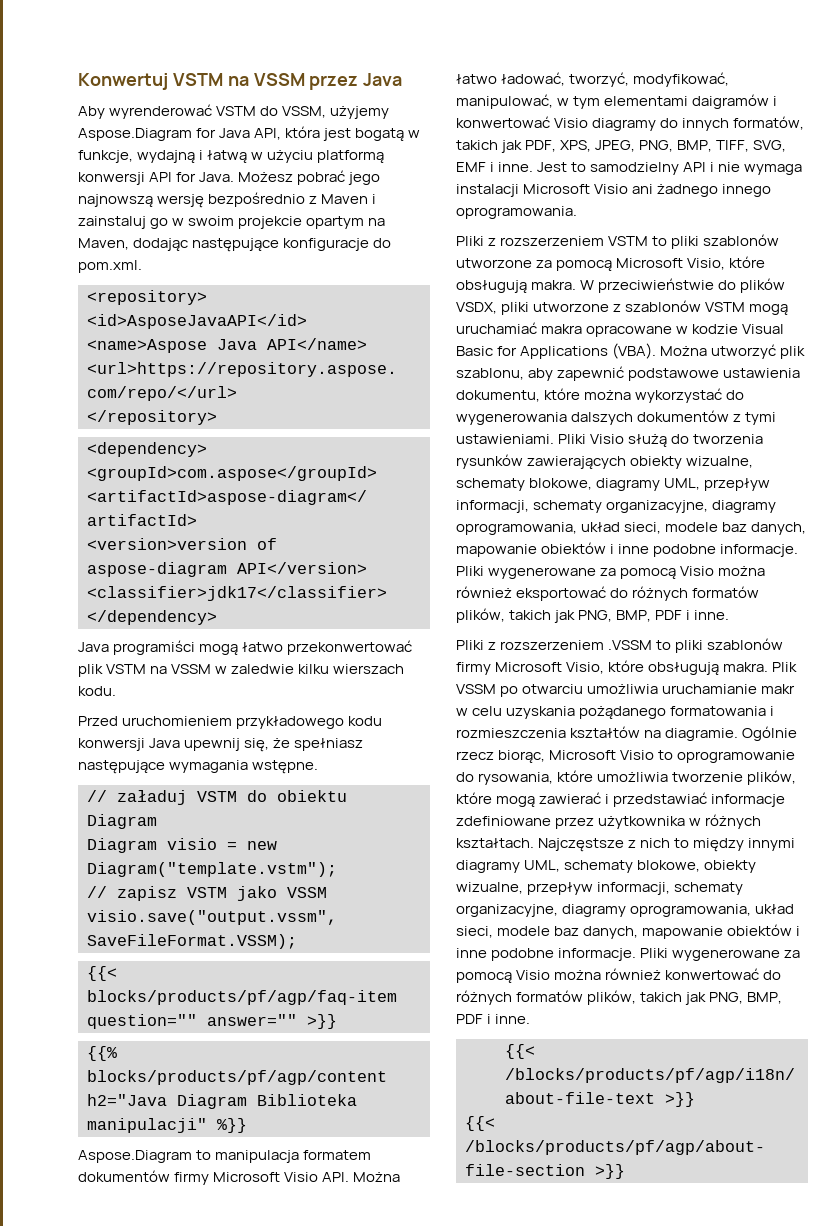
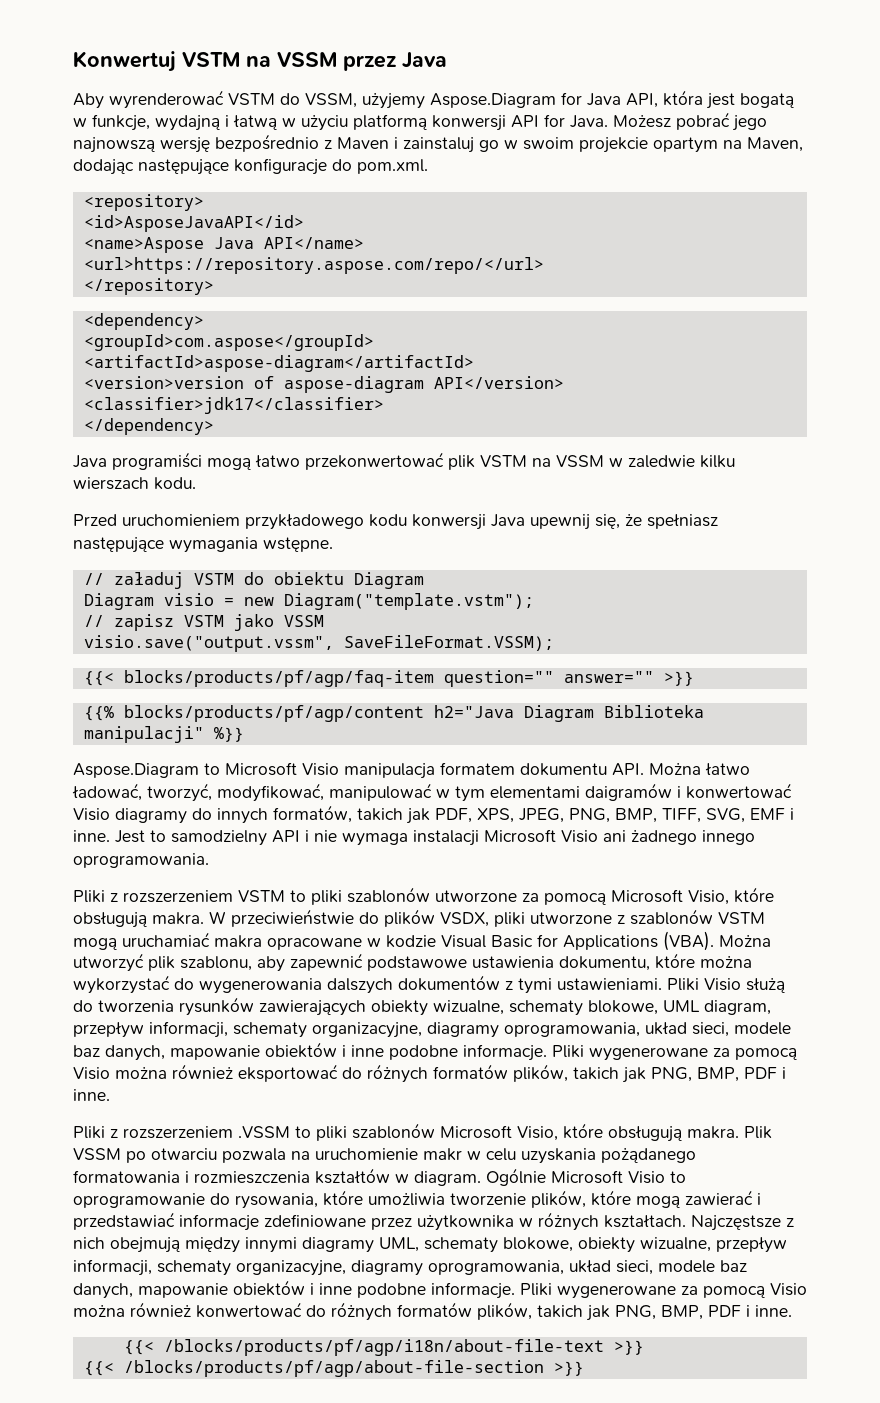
- Aspose.Diagram to manipulacja formatem dokumentów firmy Microsoft Visio API. Można łatwo ładować, tworzyć, modyfikować, manipulować, w tym elementami daigramów i konwertować Visio diagramy do innych formatów, takich jak PDF, XPS, JPEG, PNG, BMP, TIFF, SVG, EMF i inne.
+ Aspose.Diagram to Microsoft Visio manipulacja formatem dokumentu API. Można łatwo ładować, tworzyć, modyfikować, manipulować w tym elementami daigramów i konwertować Visio diagramy do innych formatów, takich jak PDF, XPS, JPEG, PNG, BMP, TIFF, SVG, EMF i inne.
- Pliki Visio służą do tworzenia rysunków zawierających obiekty wizualne, schematy blokowe, diagramy UML, przepływ informacji, schematy organizacyjne, diagramy oprogramowania, układ sieci, modele baz danych, mapowanie obiektów i inne podobne informacje.
+ Pliki Visio służą do tworzenia rysunków zawierających obiekty wizualne, schematy blokowe, UML diagram, przepływ informacji, schematy organizacyjne, diagramy oprogramowania, układ sieci, modele baz danych, mapowanie obiektów i inne podobne informacje.
- Pliki z rozszerzeniem .VSSM to pliki szablonów firmy Microsoft Visio, które obsługują makra.
+ Pliki z rozszerzeniem .VSSM to pliki szablonów Microsoft Visio, które obsługują makra.
- Plik VSSM po otwarciu umożliwia uruchamianie makr w celu uzyskania pożądanego formatowania i rozmieszczenia kształtów na diagramie. Ogólnie rzecz biorąc, Microsoft Visio to oprogramowanie do rysowania, które umożliwia tworzenie plików, które mogą zawierać i przedstawiać informacje zdefiniowane przez użytkownika w różnych kształtach.
+ Plik VSSM po otwarciu pozwala na uruchomienie makr w celu uzyskania pożądanego formatowania i rozmieszczenia kształtów w diagram. Ogólnie Microsoft Visio to oprogramowanie do rysowania, które umożliwia tworzenie plików, które mogą zawierać i przedstawiać informacje zdefiniowane przez użytkownika w różnych kształtach.
- Najczęstsze z nich to między innymi diagramy UML, schematy blokowe, obiekty wizualne, przepływ informacji, schematy organizacyjne, diagramy oprogramowania, układ sieci, modele baz danych, mapowanie obiektów i inne podobne informacje.
+ Najczęstsze z nich obejmują między innymi diagramy UML, schematy blokowe, obiekty wizualne, przepływ informacji, schematy organizacyjne, diagramy oprogramowania, układ sieci, modele baz danych, mapowanie obiektów i inne podobne informacje.

